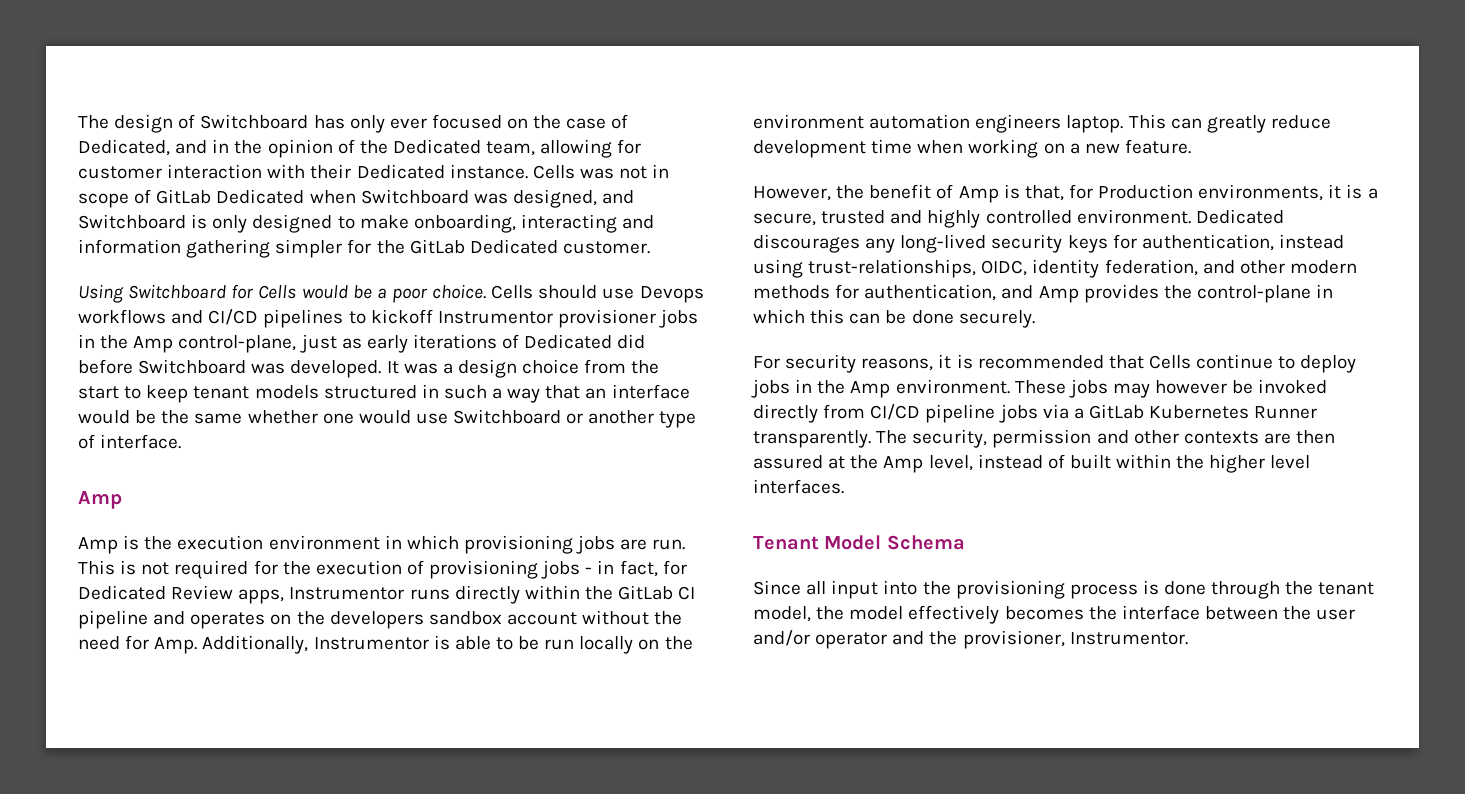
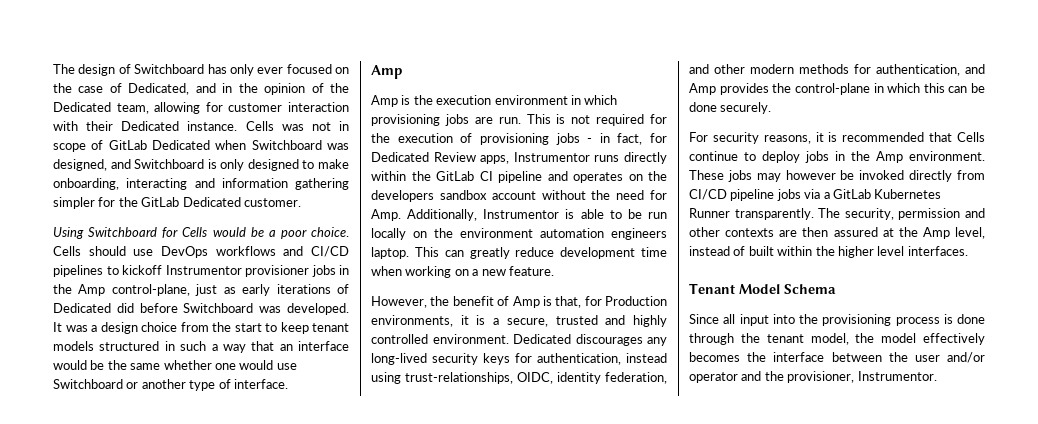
- Cells should use Devops workflows and CI/CD pipelines to kickoff Instrumentor provisioner jobs in the Amp control-plane, just as early iterations of Dedicated did before Switchboard was developed.
+ Cells should use DevOps workflows and CI/CD pipelines to kickoff Instrumentor provisioner jobs in the Amp control-plane, just as early iterations of Dedicated did before Switchboard was developed.

